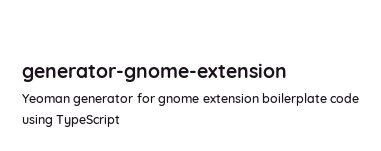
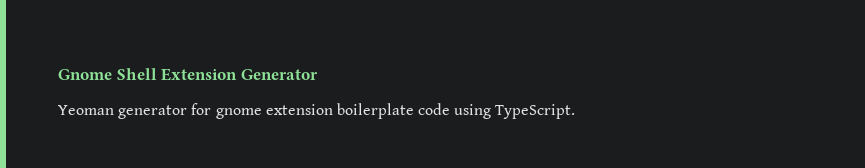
- generator-gnome-extension
+ Gnome Shell Extension Generator
- Yeoman generator for gnome extension boilerplate code using TypeScript
+ Yeoman generator for gnome extension boilerplate code using TypeScript.

